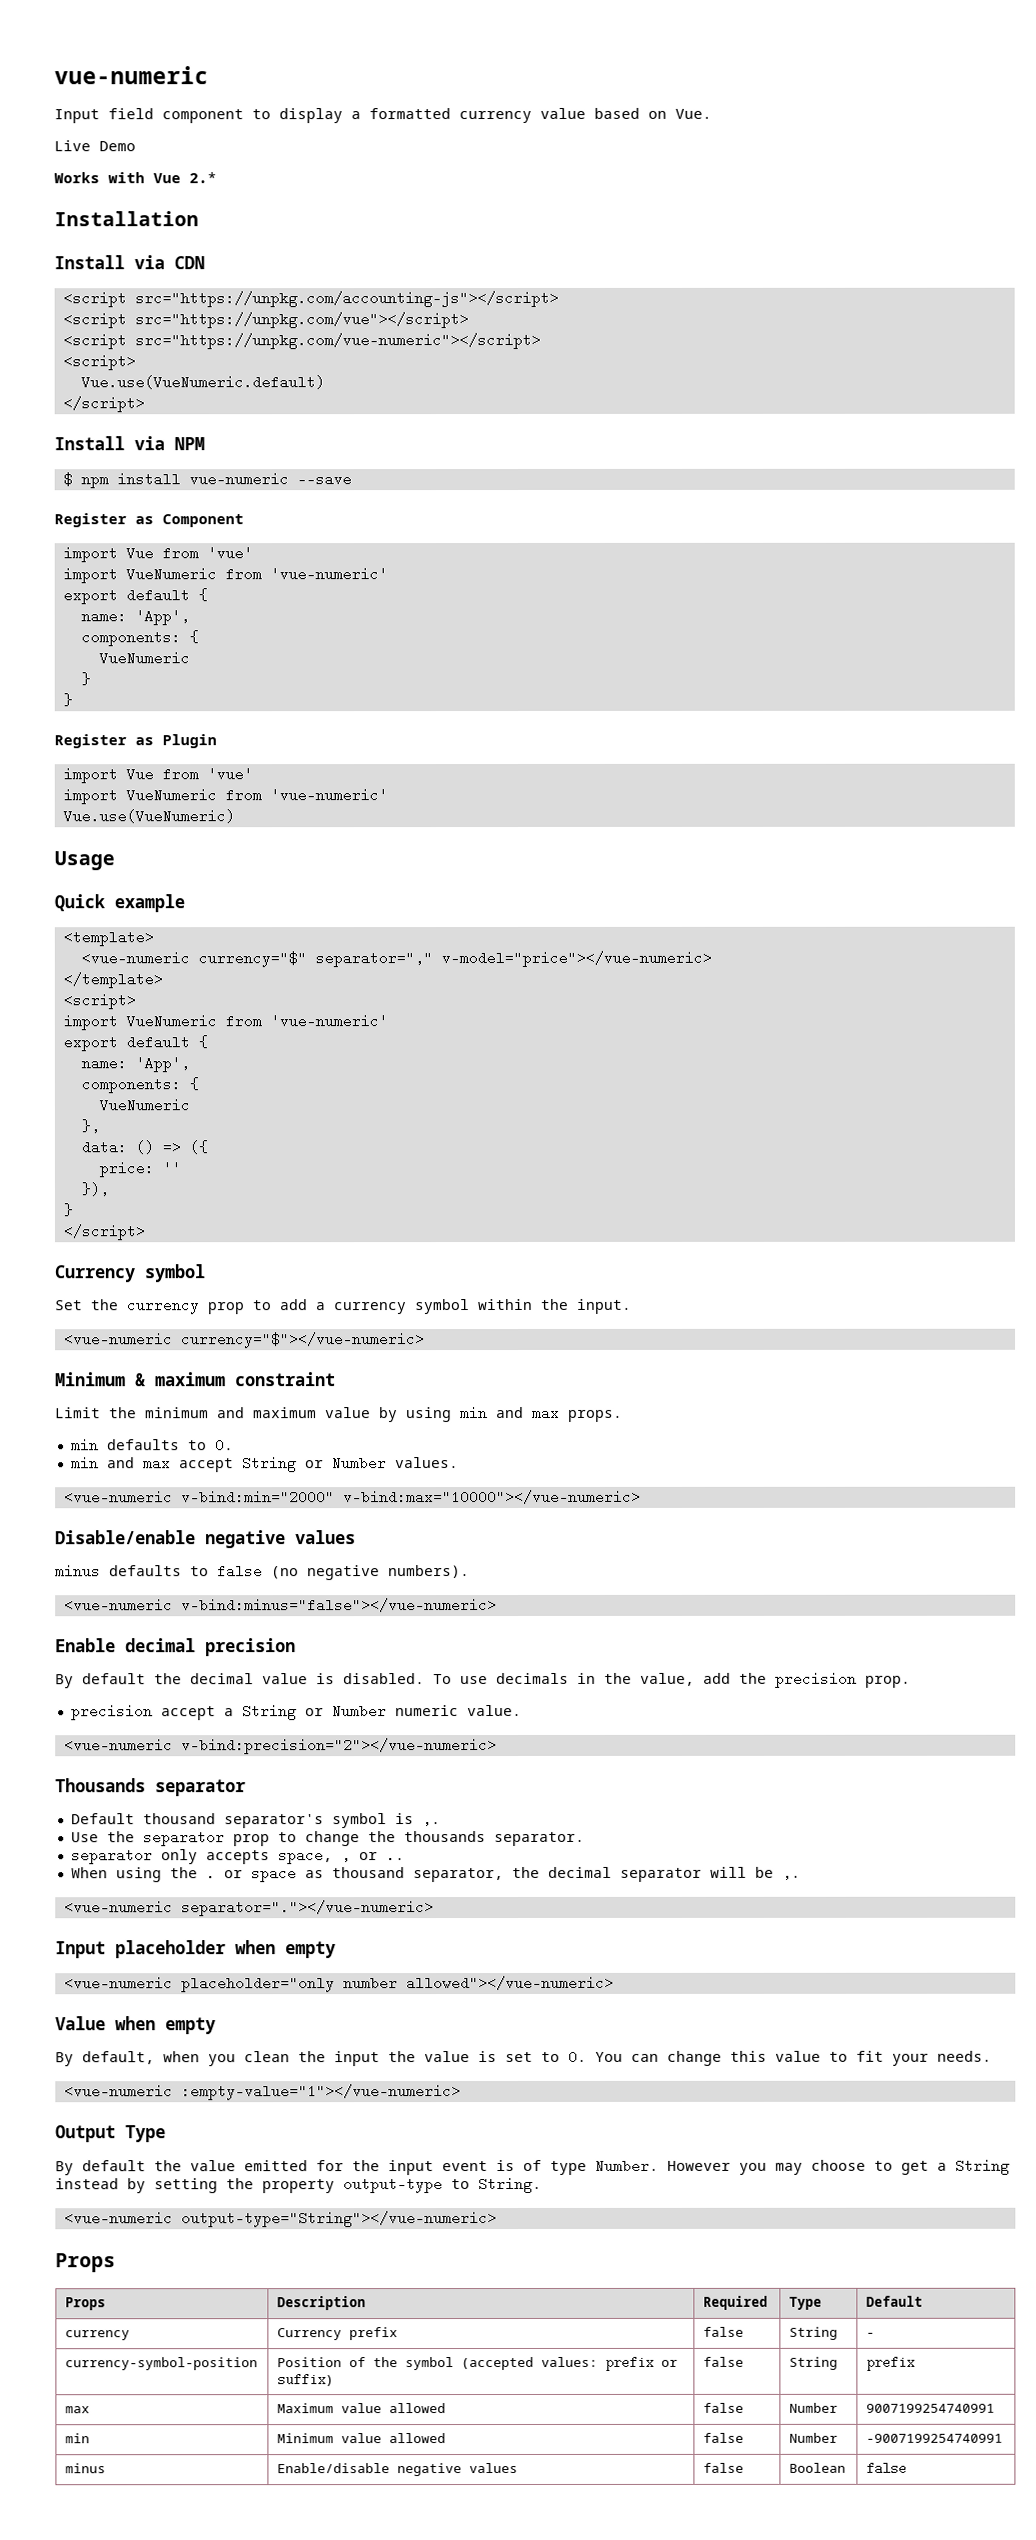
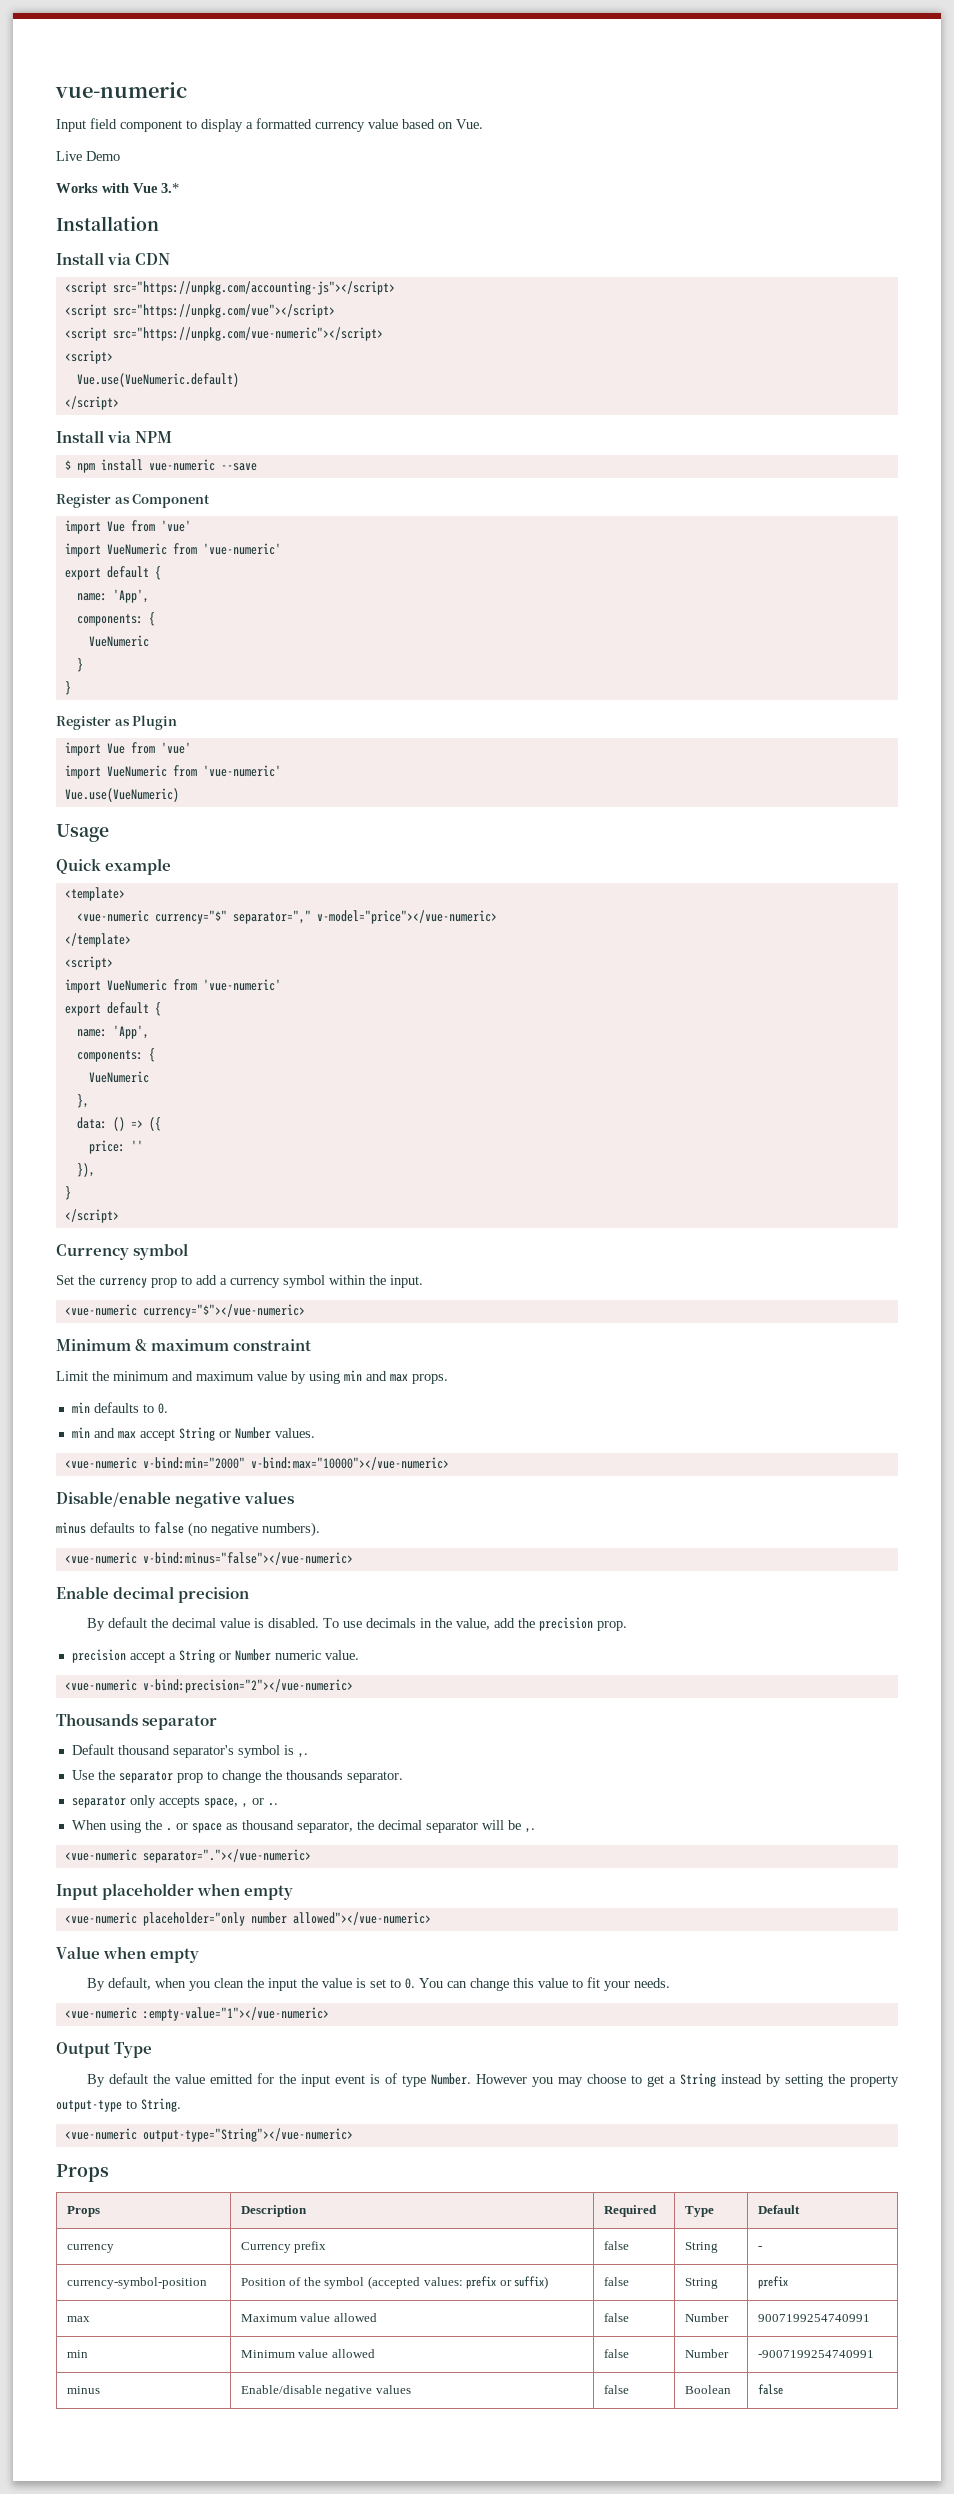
- Works with Vue 2.*
+ Works with Vue 3.*

